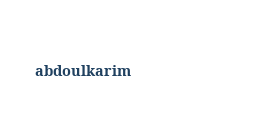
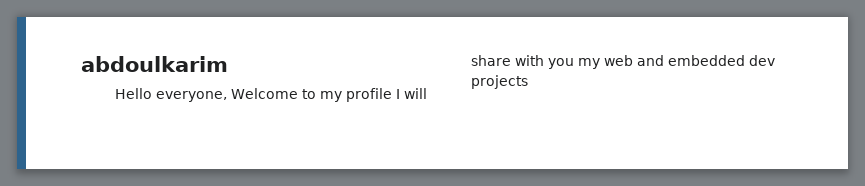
+ Hello everyone, Welcome to my profile I will share with you my web and embedded dev projects

